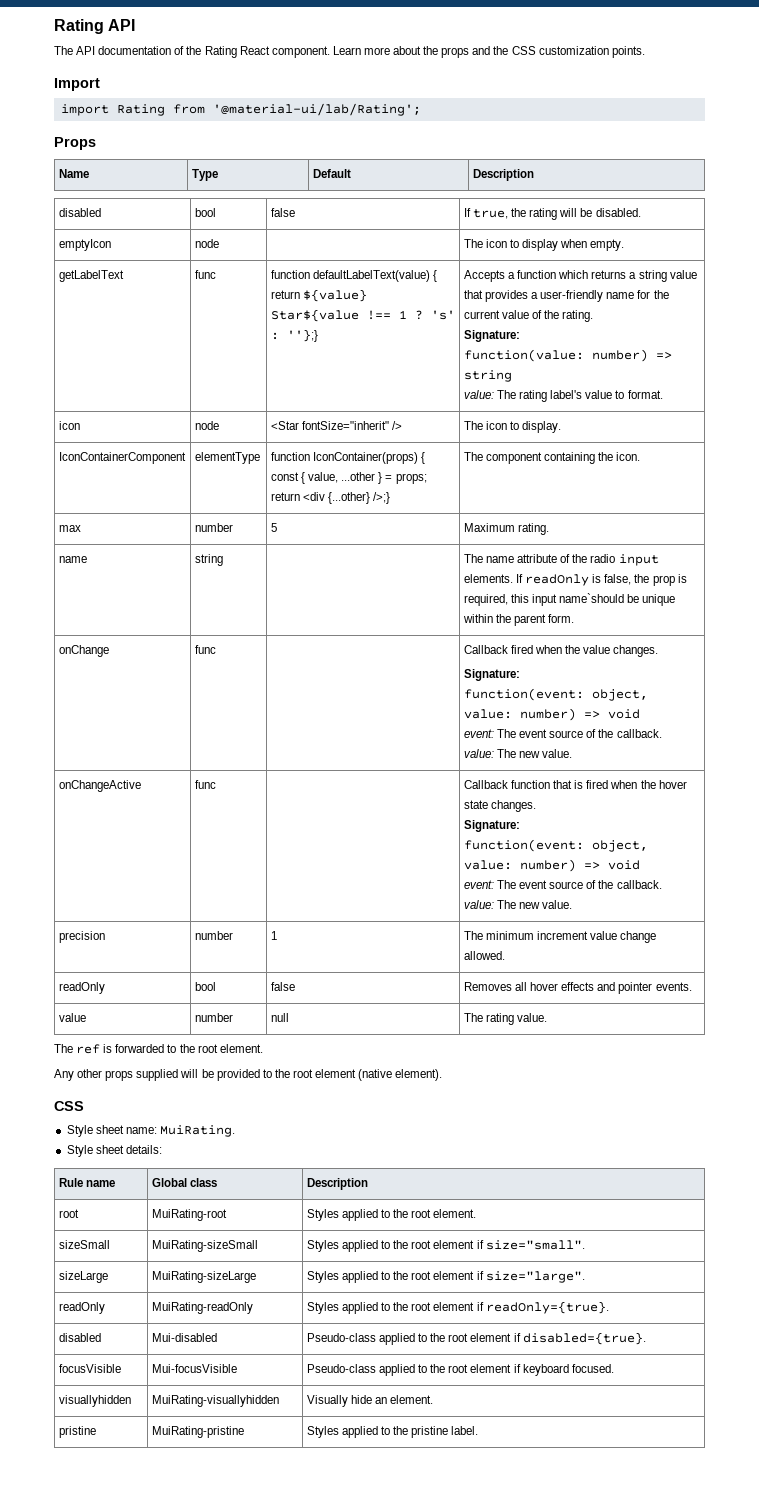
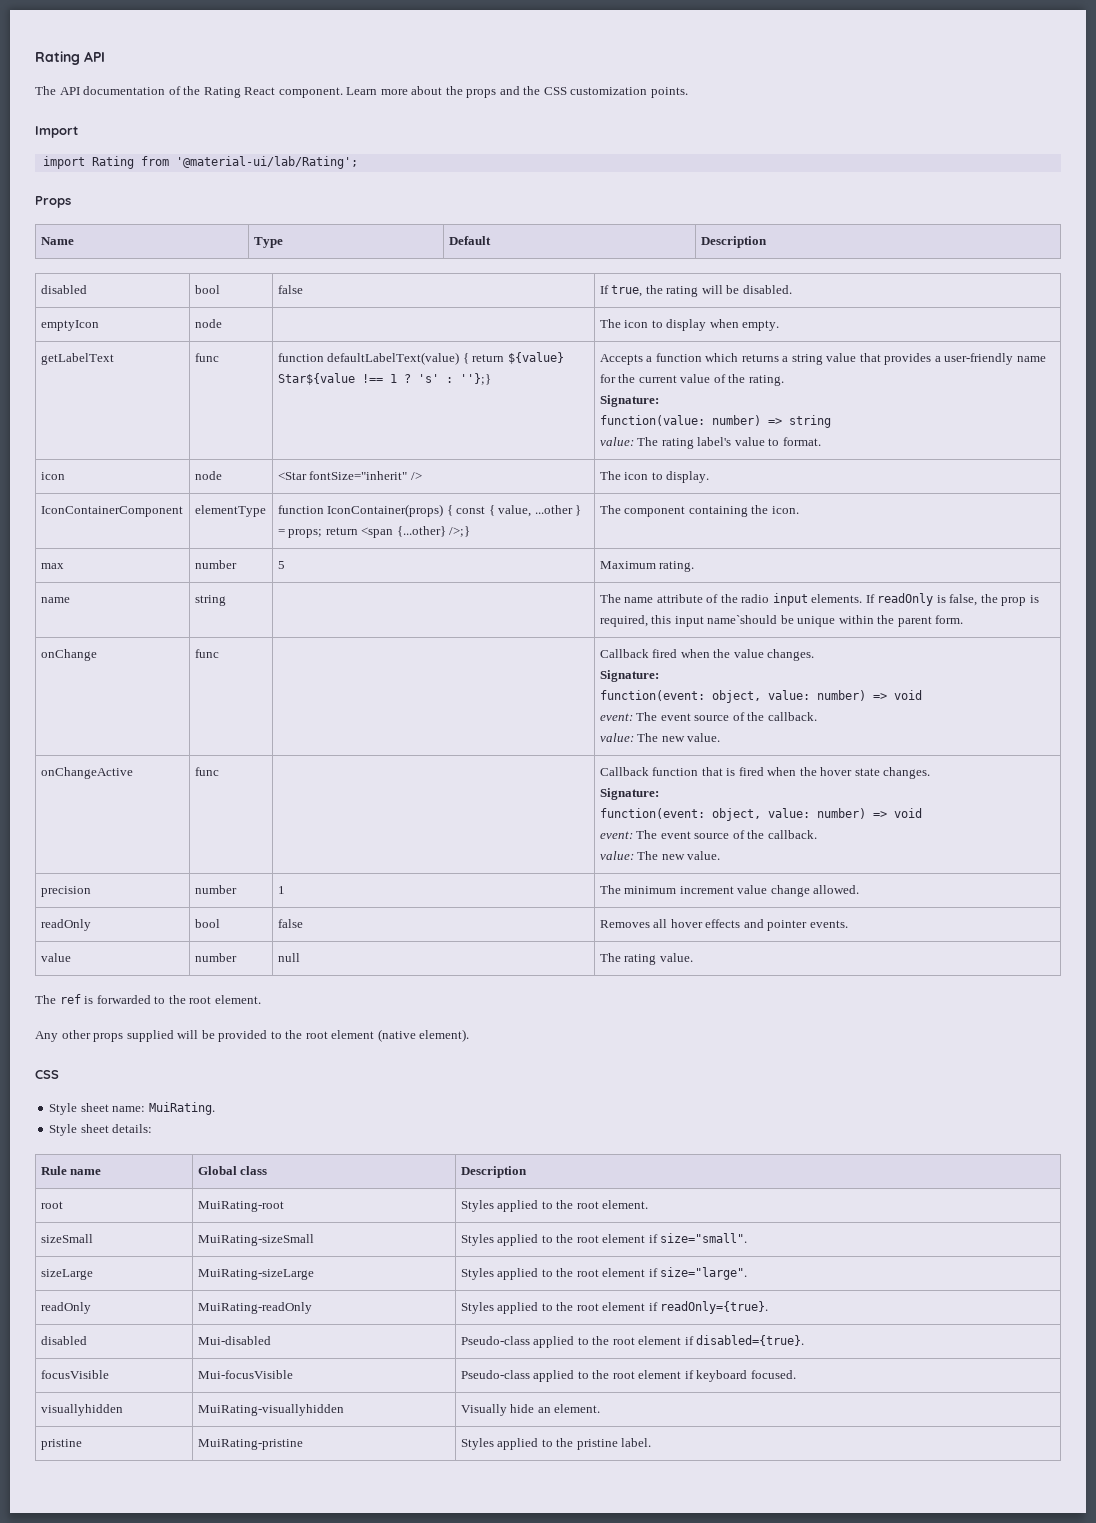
- IconContainerComponent | elementType | function IconContainer(props) { const { value, ...other } = props; return <div {...other} />;} | The component containing the icon.
+ IconContainerComponent | elementType | function IconContainer(props) { const { value, ...other } = props; return <span {...other} />;} | The component containing the icon.

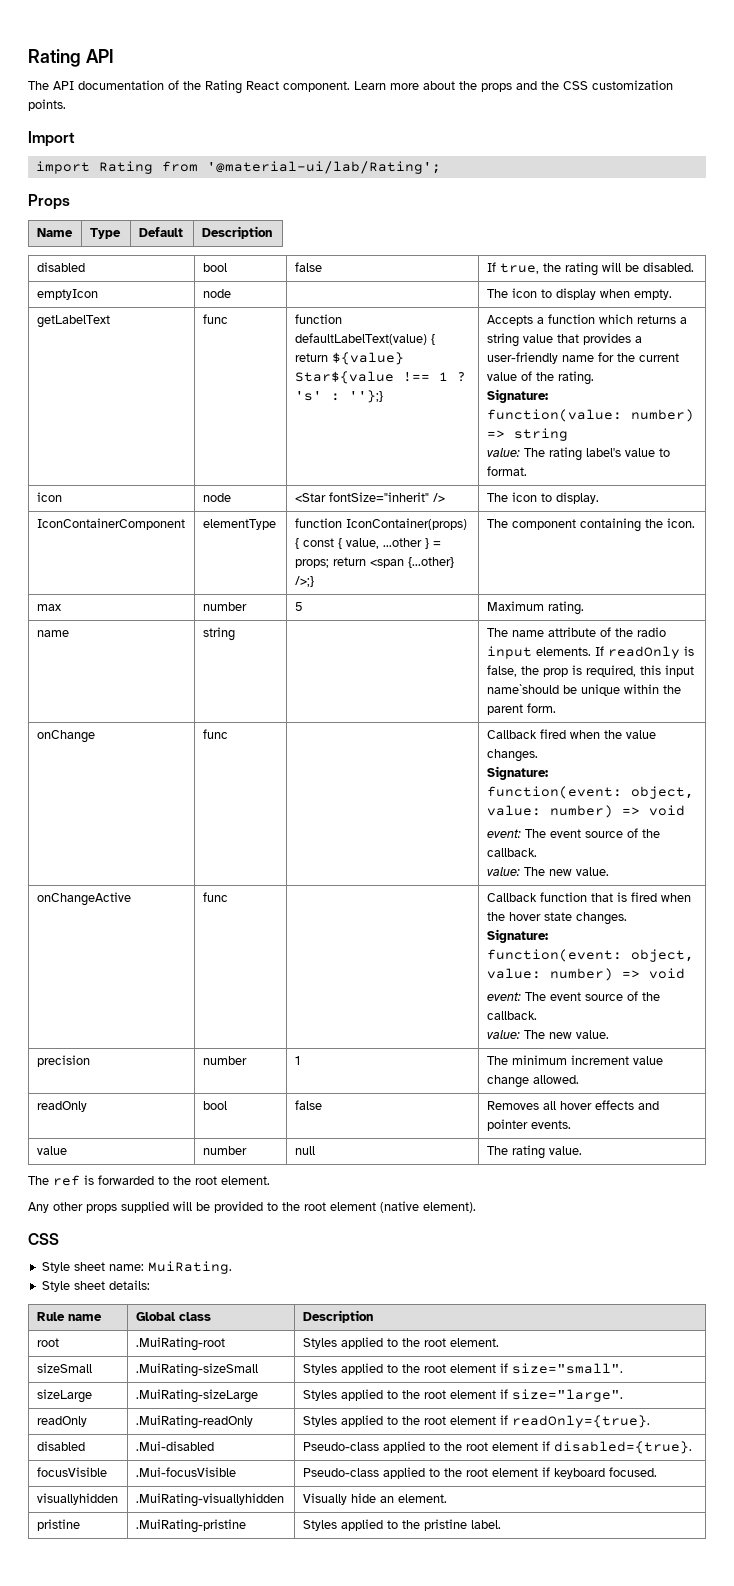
- root | MuiRating-root | Styles applied to the root element.
+ root | .MuiRating-root | Styles applied to the root element.
- sizeSmall | MuiRating-sizeSmall | Styles applied to the root element if size="small".
+ sizeSmall | .MuiRating-sizeSmall | Styles applied to the root element if size="small".
- sizeLarge | MuiRating-sizeLarge | Styles applied to the root element if size="large".
+ sizeLarge | .MuiRating-sizeLarge | Styles applied to the root element if size="large".
- readOnly | MuiRating-readOnly | Styles applied to the root element if readOnly={true}.
+ readOnly | .MuiRating-readOnly | Styles applied to the root element if readOnly={true}.
- disabled | Mui-disabled | Pseudo-class applied to the root element if disabled={true}.
+ disabled | .Mui-disabled | Pseudo-class applied to the root element if disabled={true}.
- focusVisible | Mui-focusVisible | Pseudo-class applied to the root element if keyboard focused.
+ focusVisible | .Mui-focusVisible | Pseudo-class applied to the root element if keyboard focused.
- visuallyhidden | MuiRating-visuallyhidden | Visually hide an element.
+ visuallyhidden | .MuiRating-visuallyhidden | Visually hide an element.
- pristine | MuiRating-pristine | Styles applied to the pristine label.
+ pristine | .MuiRating-pristine | Styles applied to the pristine label.

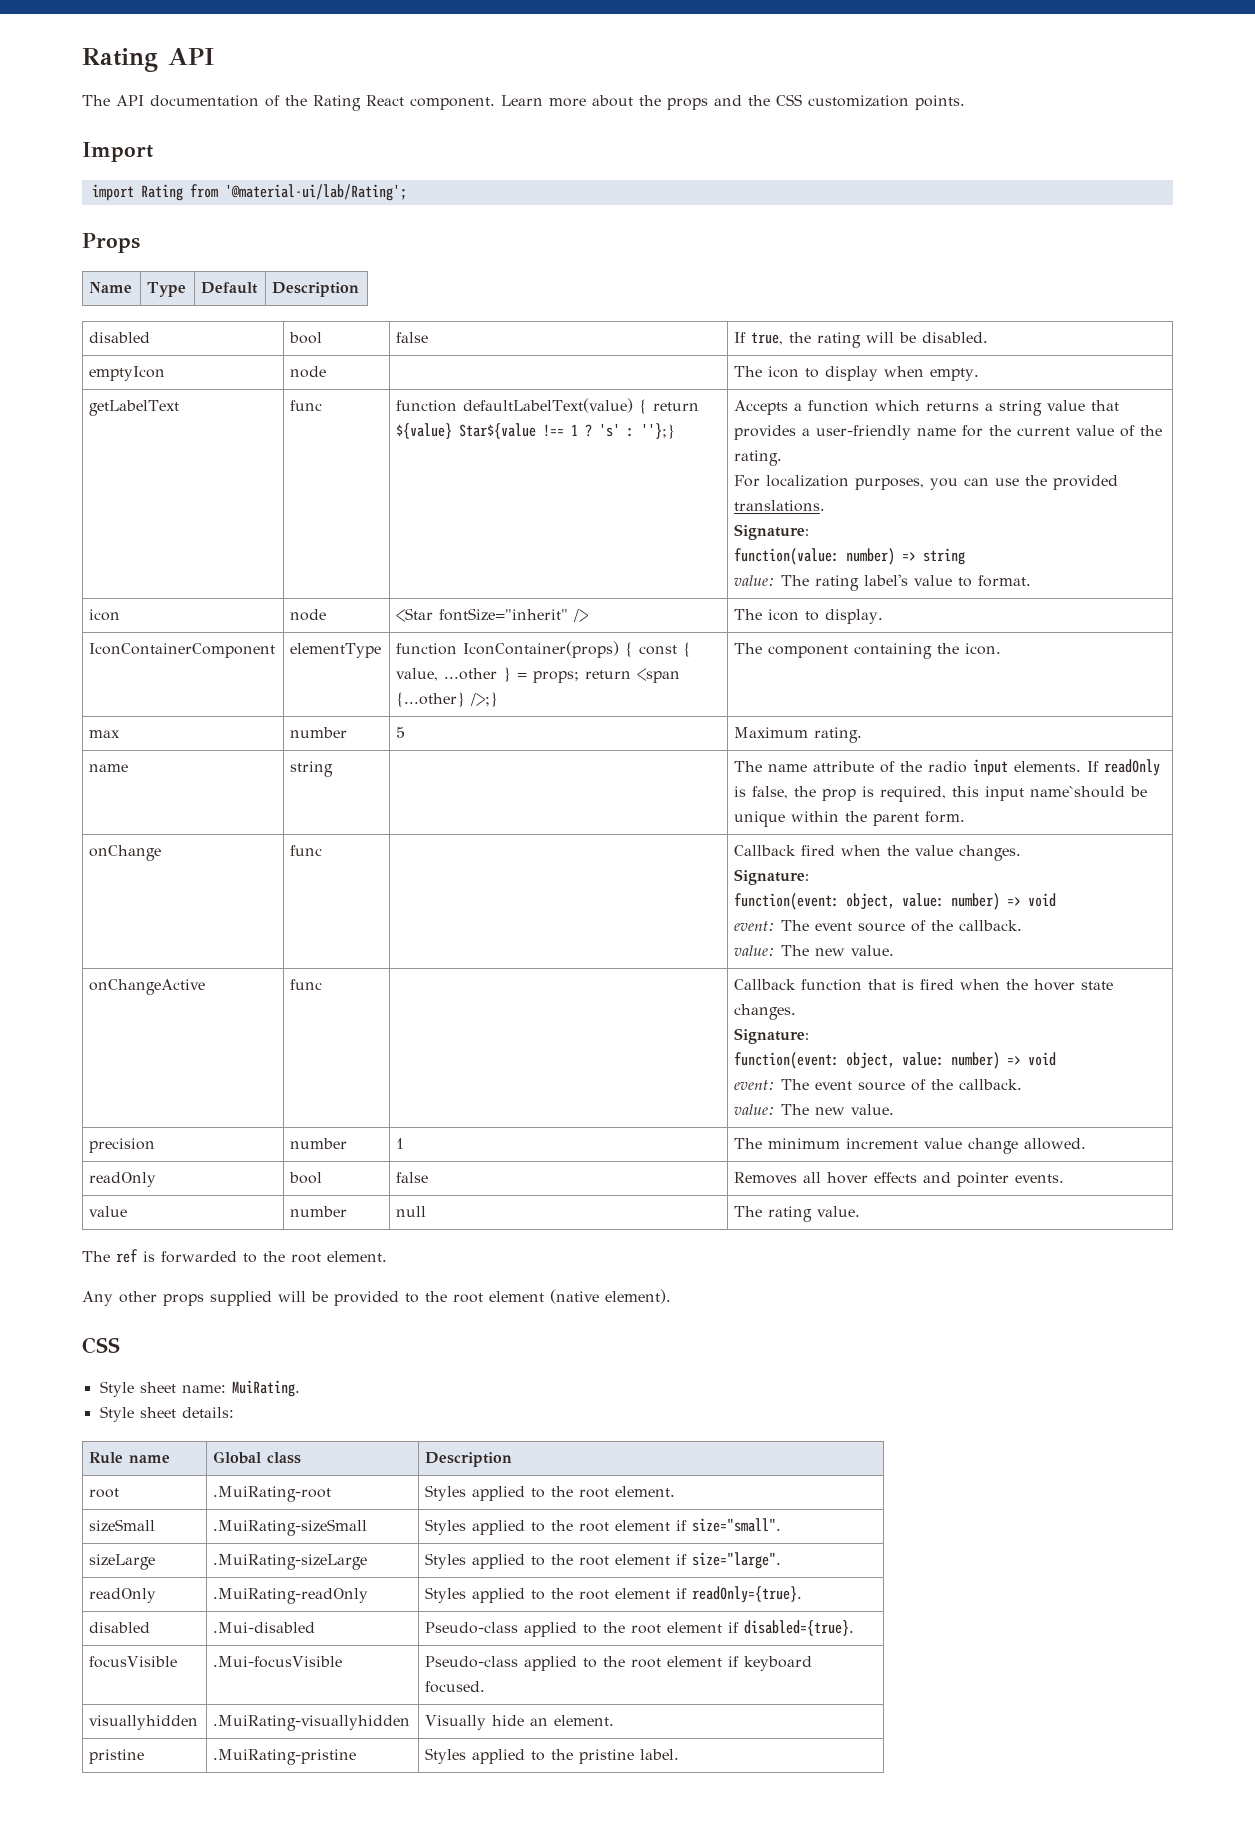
+ For localization purposes, you can use the provided translations.

